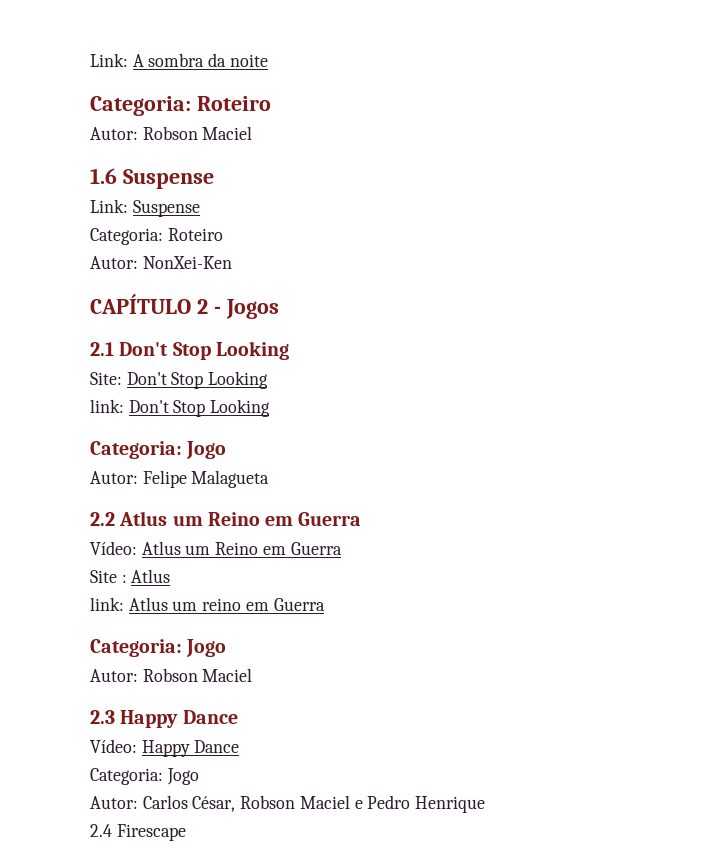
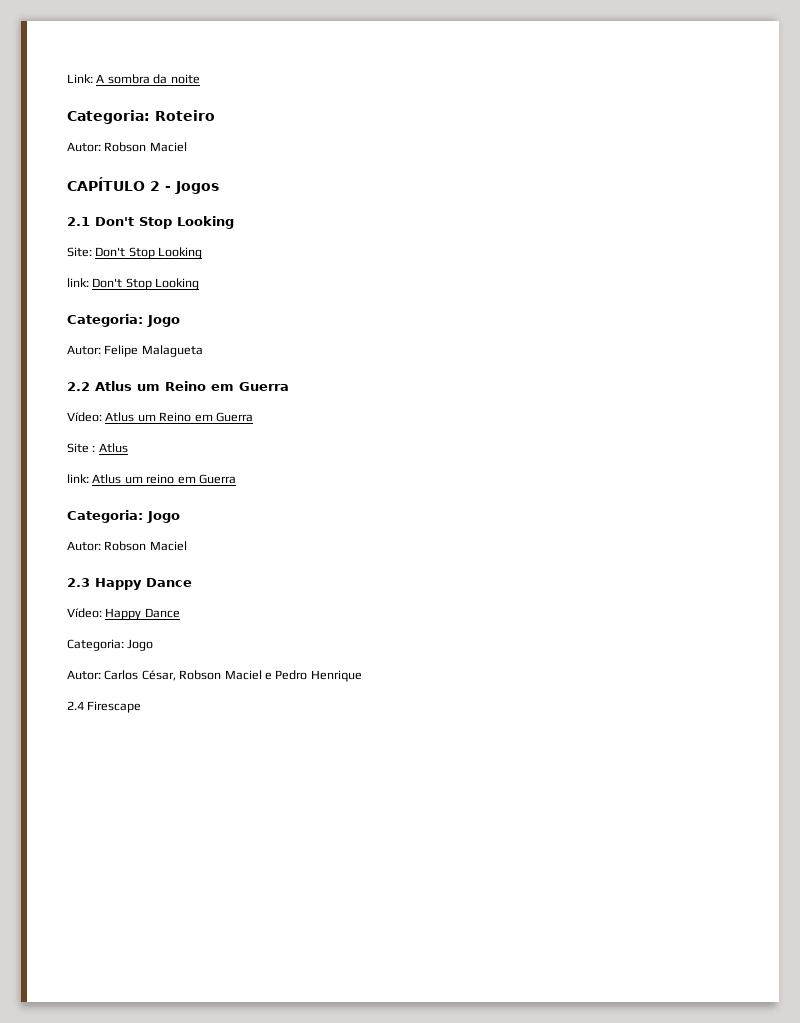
- 1.6 Suspense
- Link: Suspense
- Categoria: Roteiro
- Autor: NonXei-Ken

